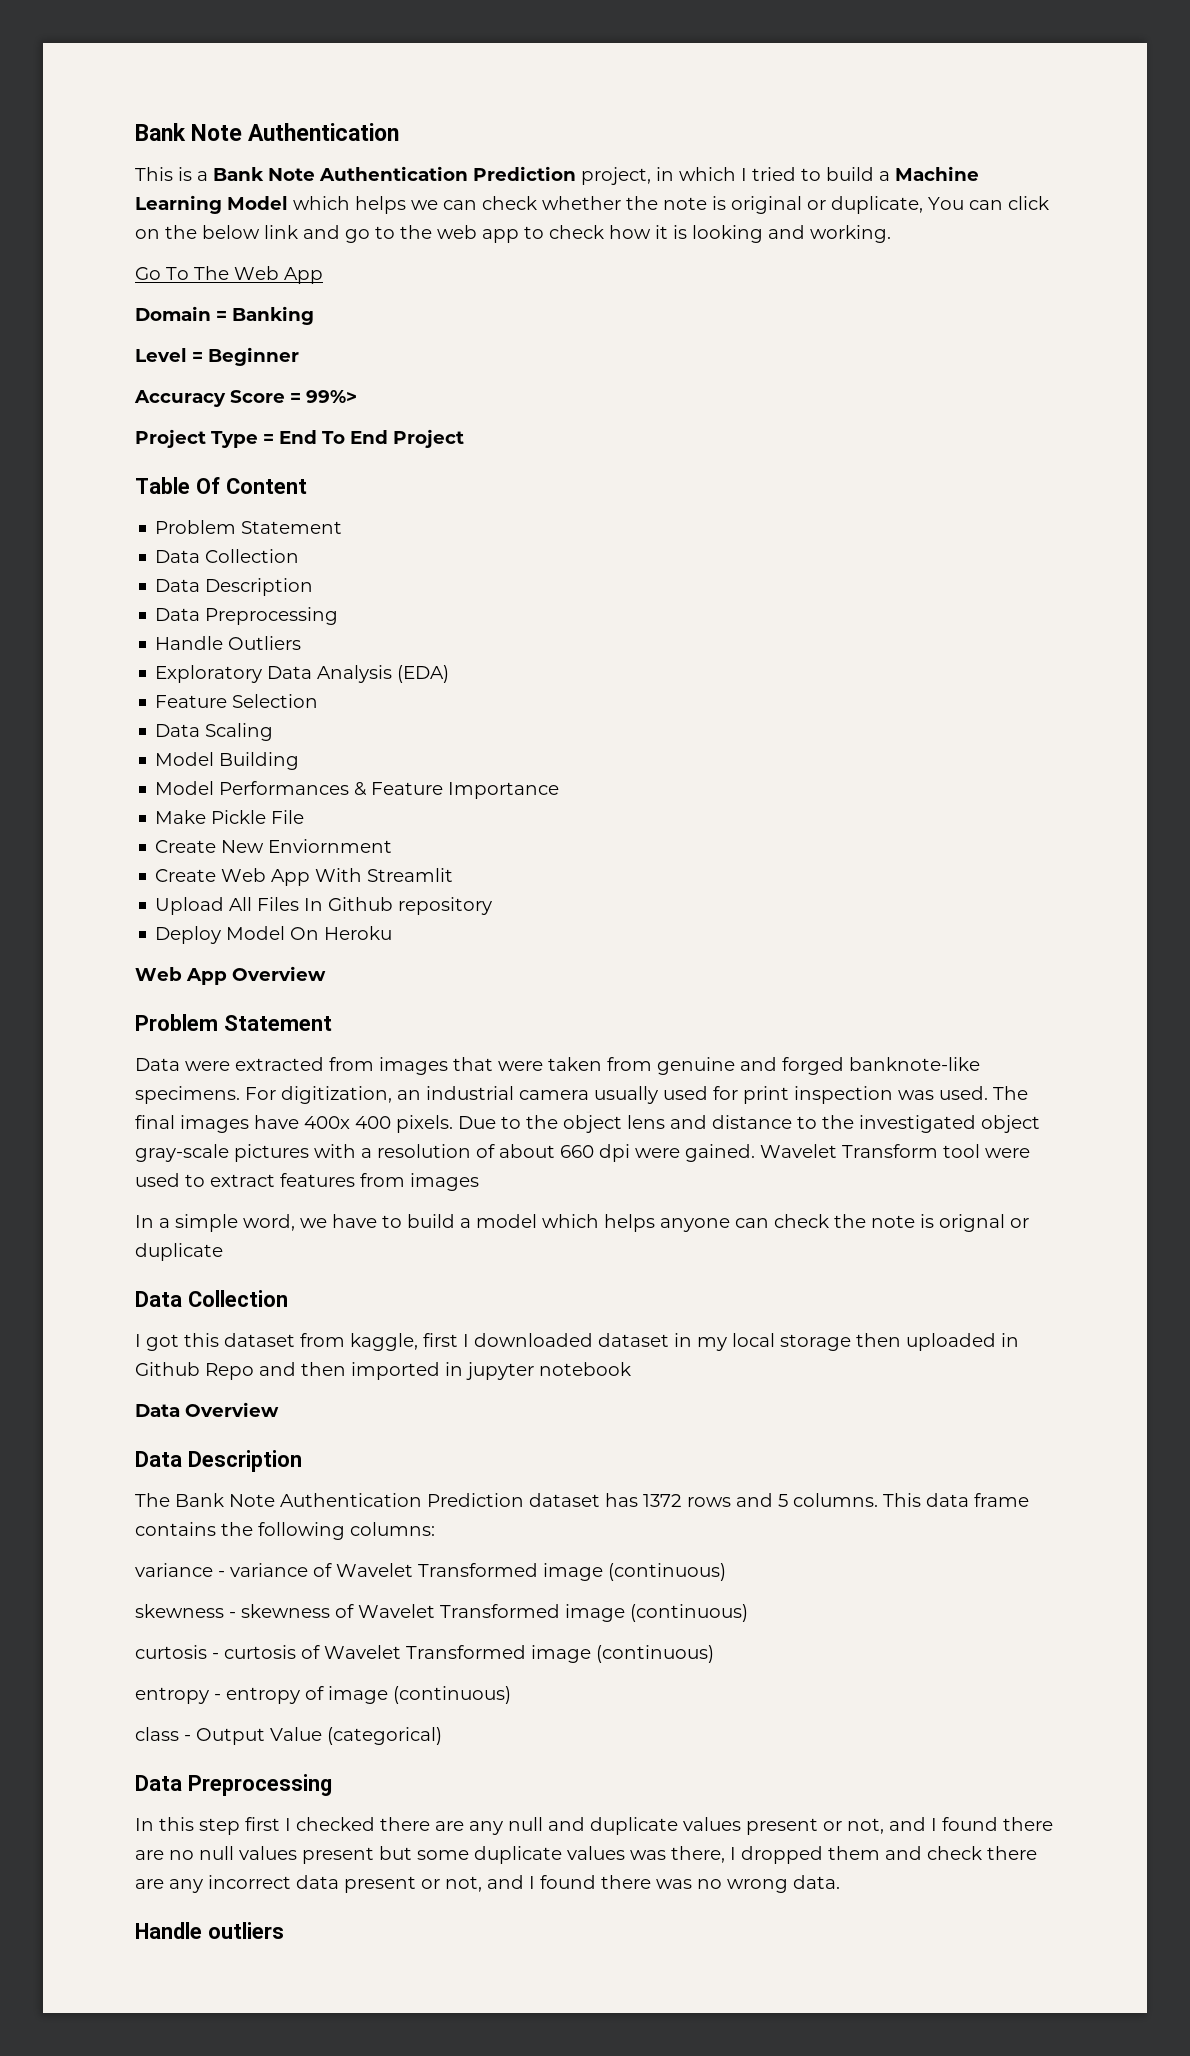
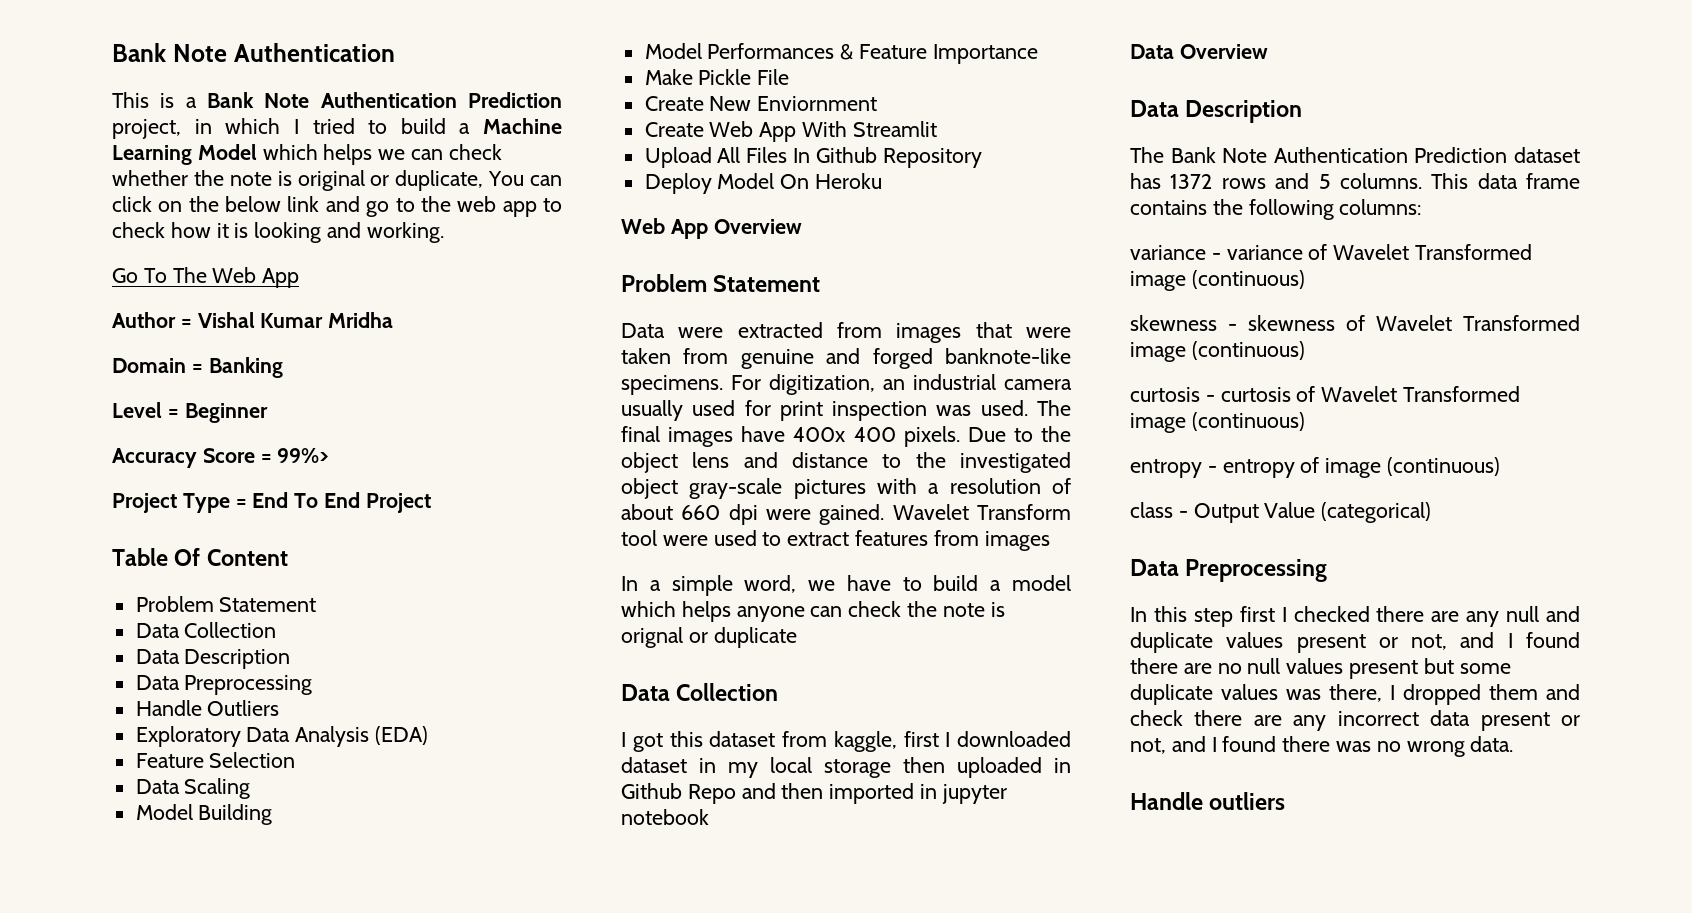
+ Author = Vishal Kumar Mridha
- Upload All Files In Github repository
+ Upload All Files In Github Repository

